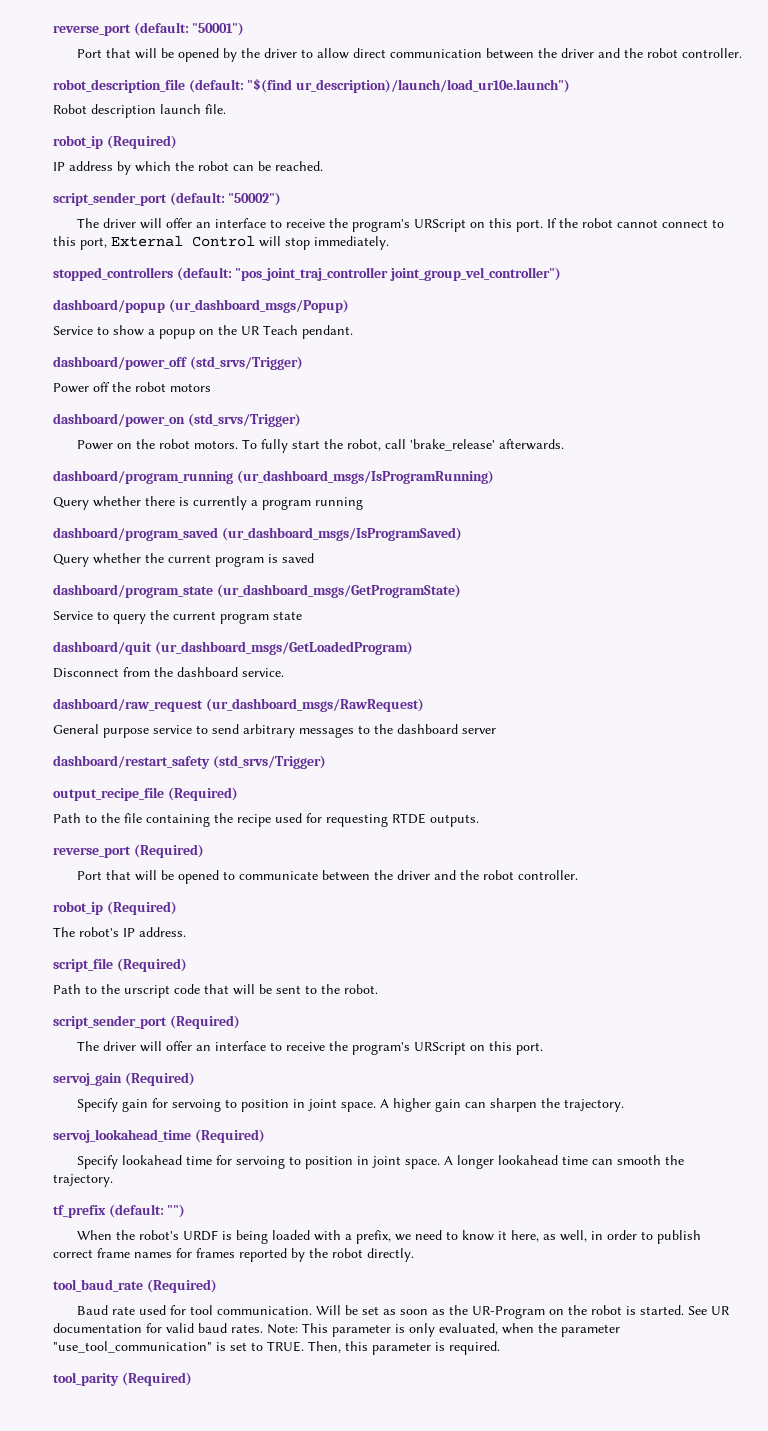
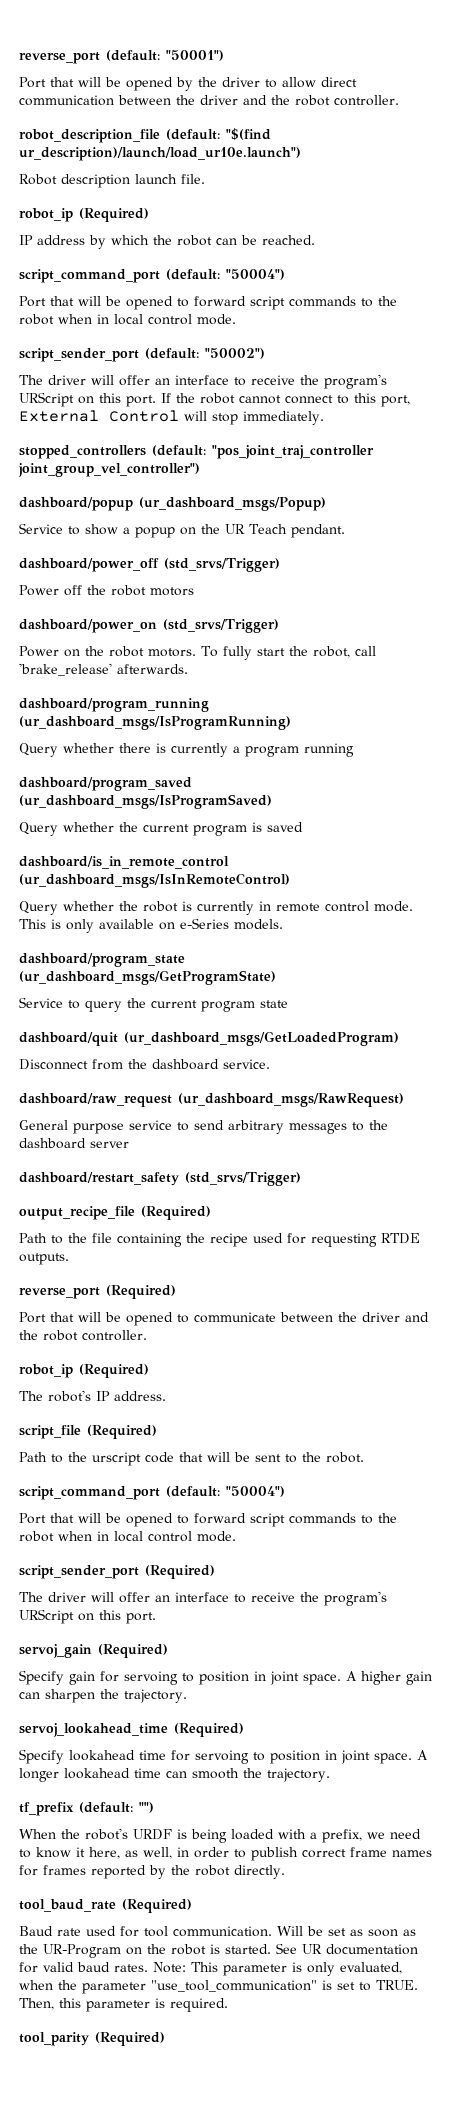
  IP address by which the robot can be reached.
+ script_command_port (default: "50004")
+ Port that will be opened to forward script commands to the robot when in local control mode.
+ dashboard/is_in_remote_control (ur_dashboard_msgs/IsInRemoteControl)
+ Query whether the robot is currently in remote control mode. This is only available on e-Series models.
  Path to the urscript code that will be sent to the robot.
+ script_command_port (default: "50004")
+ Port that will be opened to forward script commands to the robot when in local control mode.

